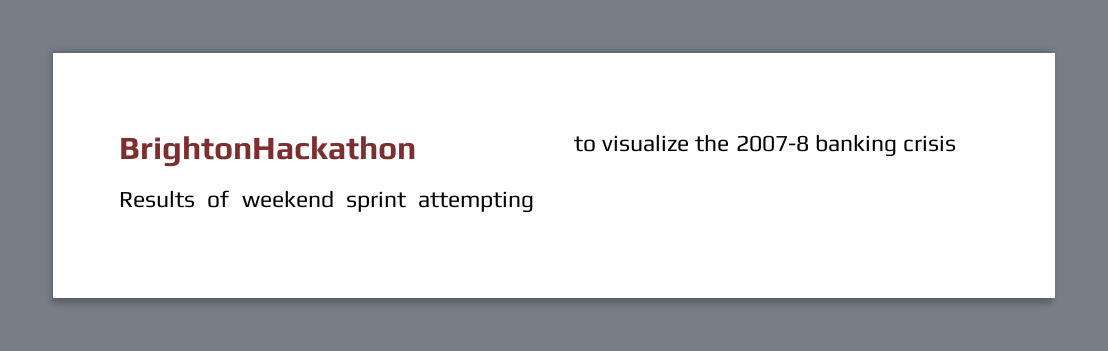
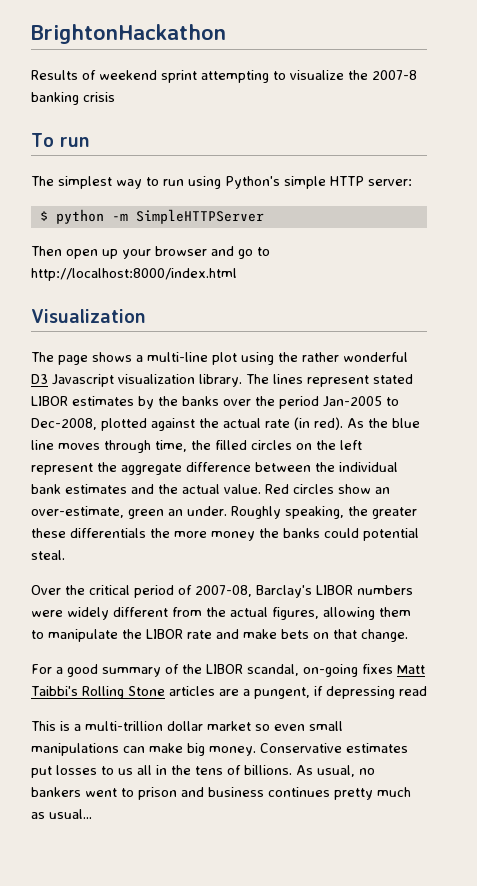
+ To run
+ The simplest way to run using Python's simple HTTP server:
+ $ python -m SimpleHTTPServer
+ Then open up your browser and go to http://localhost:8000/index.html
+ Visualization
+ The page shows a multi-line plot using the rather wonderful D3 Javascript visualization library. The lines represent stated LIBOR estimates by the banks over the period Jan-2005 to Dec-2008, plotted against the actual rate (in red). As the blue line moves through time, the filled circles on the left represent the aggregate difference between the individual bank estimates and the actual value. Red circles show an over-estimate, green an under. Roughly speaking, the greater these differentials the more money the banks could potential steal.
+ Over the critical period of 2007-08, Barclay's LIBOR numbers were widely different from the actual figures, allowing them to manipulate the LIBOR rate and make bets on that change.
+ For a good summary of the LIBOR scandal, on-going fixes Matt Taibbi's Rolling Stone articles are a pungent, if depressing read
+ This is a multi-trillion dollar market so even small manipulations can make big money. Conservative estimates put losses to us all in the tens of billions. As usual, no bankers went to prison and business continues pretty much as usual...

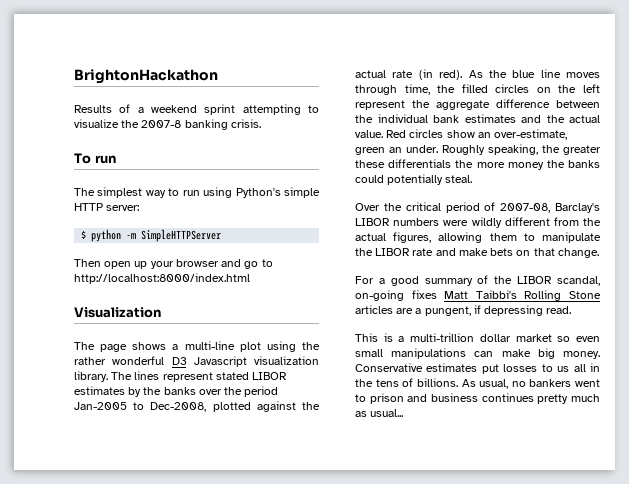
- Results of weekend sprint attempting to visualize the 2007-8 banking crisis
+ Results of a weekend sprint attempting to visualize the 2007-8 banking crisis.
- Roughly speaking, the greater these differentials the more money the banks could potential steal.
+ Roughly speaking, the greater these differentials the more money the banks could potentially steal.
- Over the critical period of 2007-08, Barclay's LIBOR numbers were widely different from the actual figures, allowing them to manipulate the LIBOR rate and make bets on that change.
+ Over the critical period of 2007-08, Barclay's LIBOR numbers were wildly different from the actual figures, allowing them to manipulate the LIBOR rate and make bets on that change.
- For a good summary of the LIBOR scandal, on-going fixes Matt Taibbi's Rolling Stone articles are a pungent, if depressing read
+ For a good summary of the LIBOR scandal, on-going fixes Matt Taibbi's Rolling Stone articles are a pungent, if depressing read.

